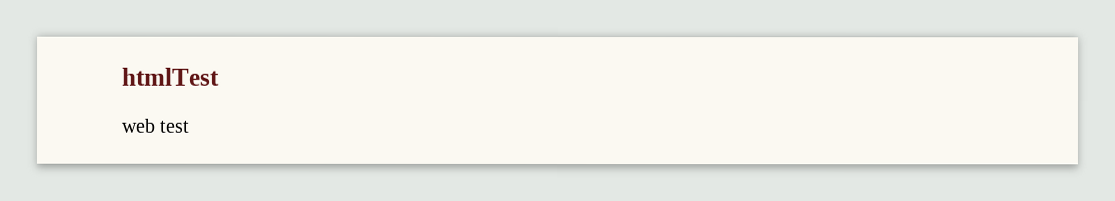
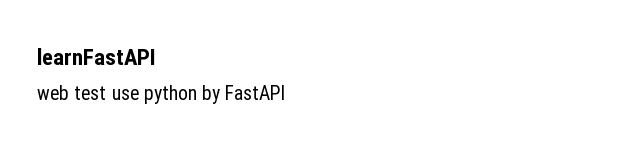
- htmlTest
+ learnFastAPI
- web test
+ web test use python by FastAPI

